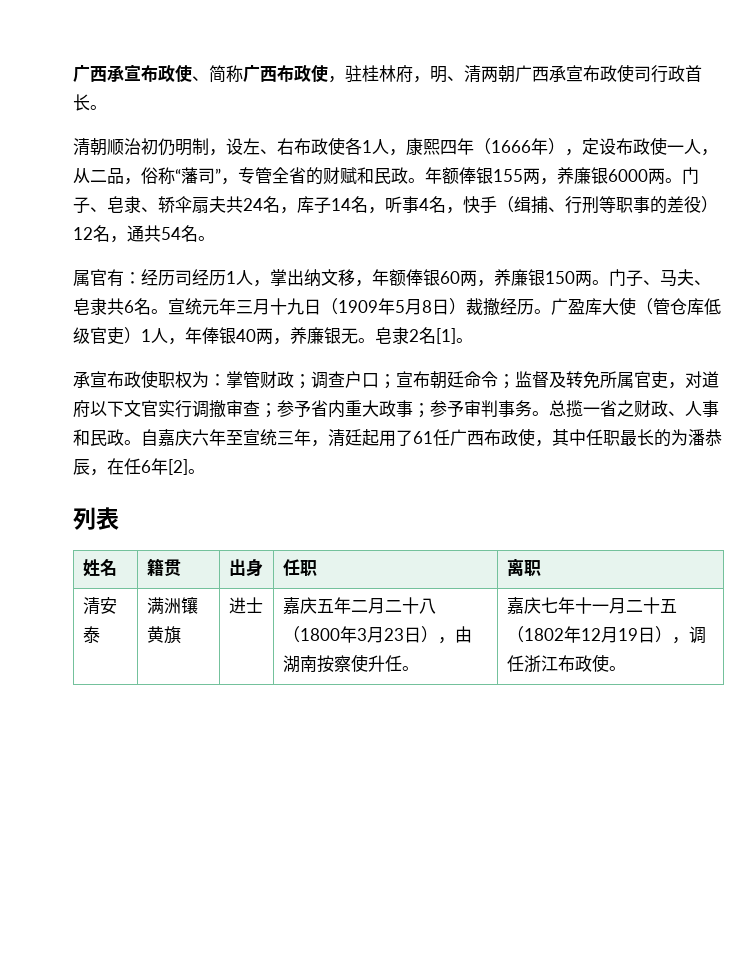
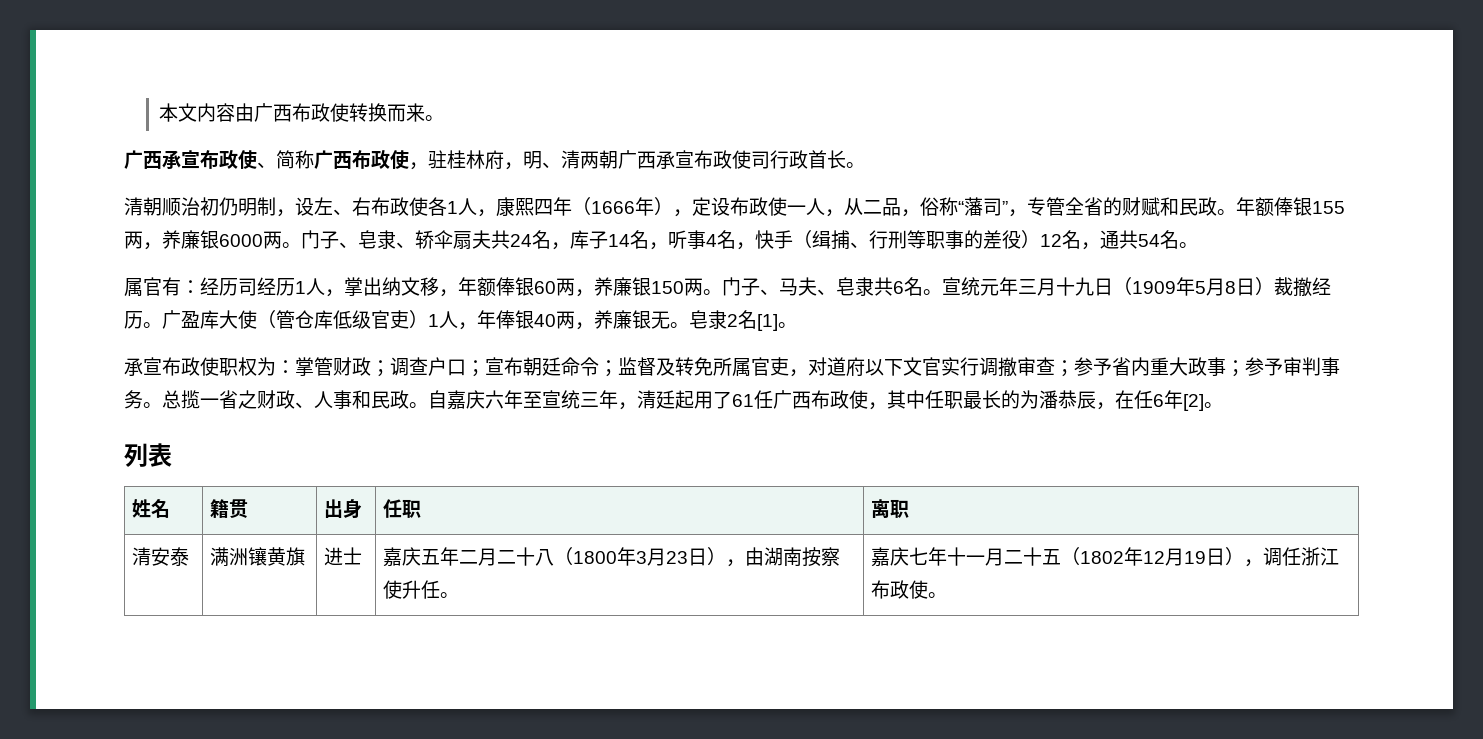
+ 本文内容由广西布政使转换而来。

